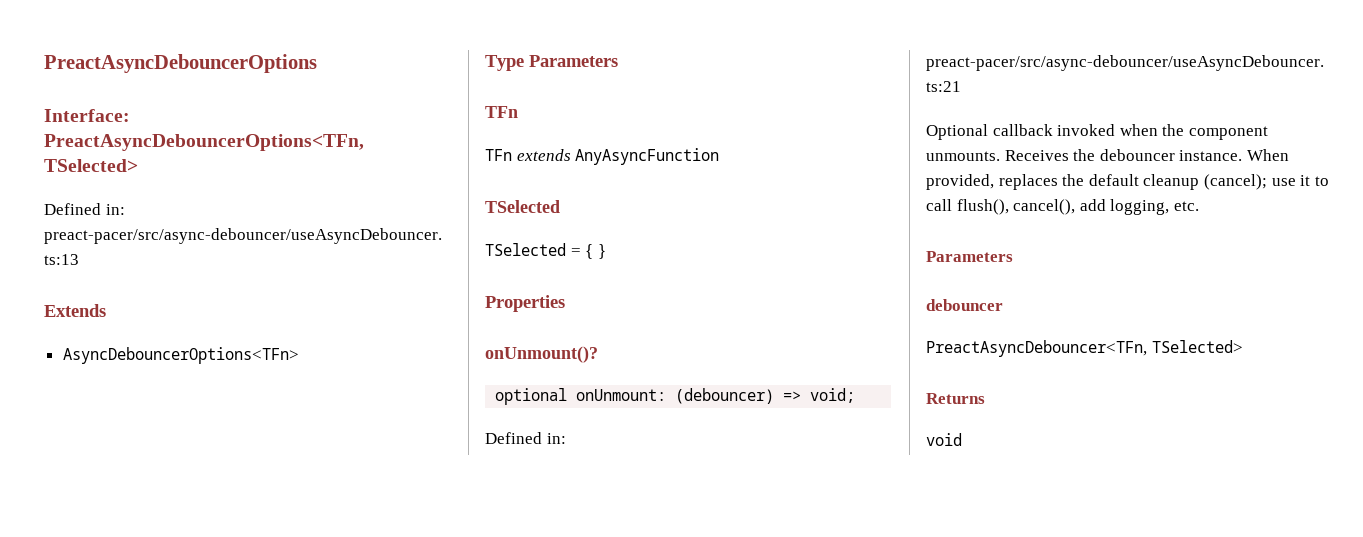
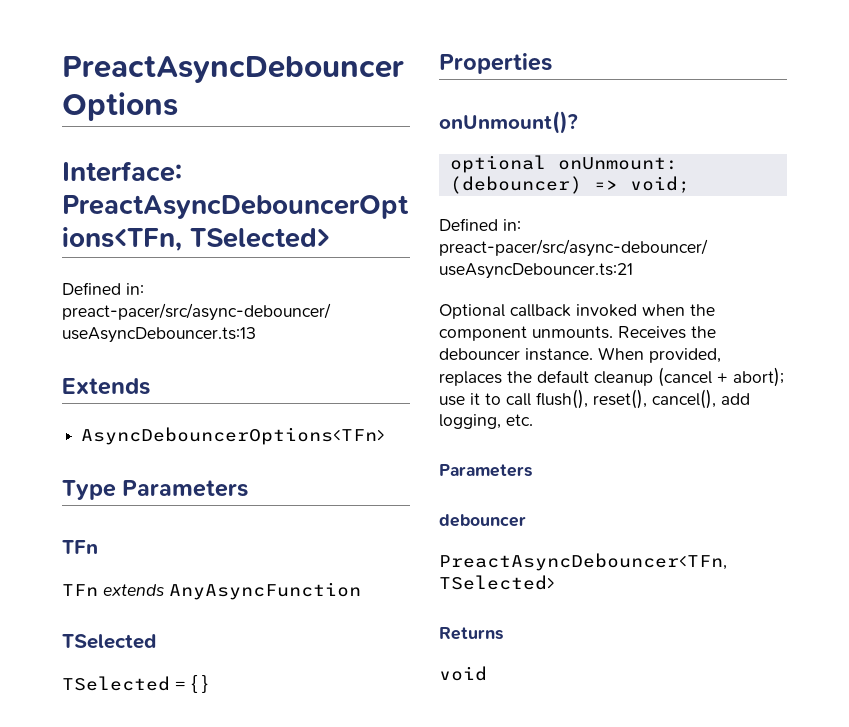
- When provided, replaces the default cleanup (cancel); use it to call flush(), cancel(), add logging, etc.
+ When provided, replaces the default cleanup (cancel + abort); use it to call flush(), reset(), cancel(), add logging, etc.

